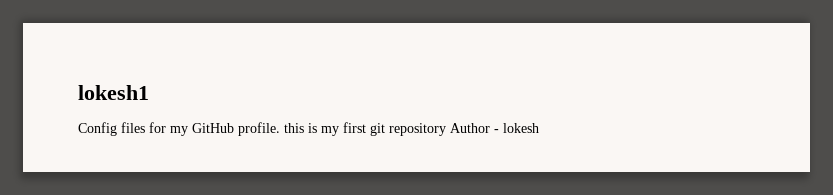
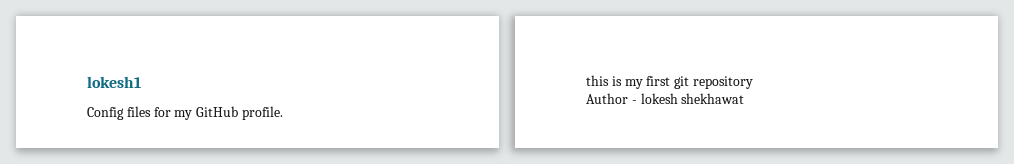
- Config files for my GitHub profile. this is my first git repository Author - lokesh
+ Config files for my GitHub profile.
+ this is my first git repository
+ Author - lokesh shekhawat

